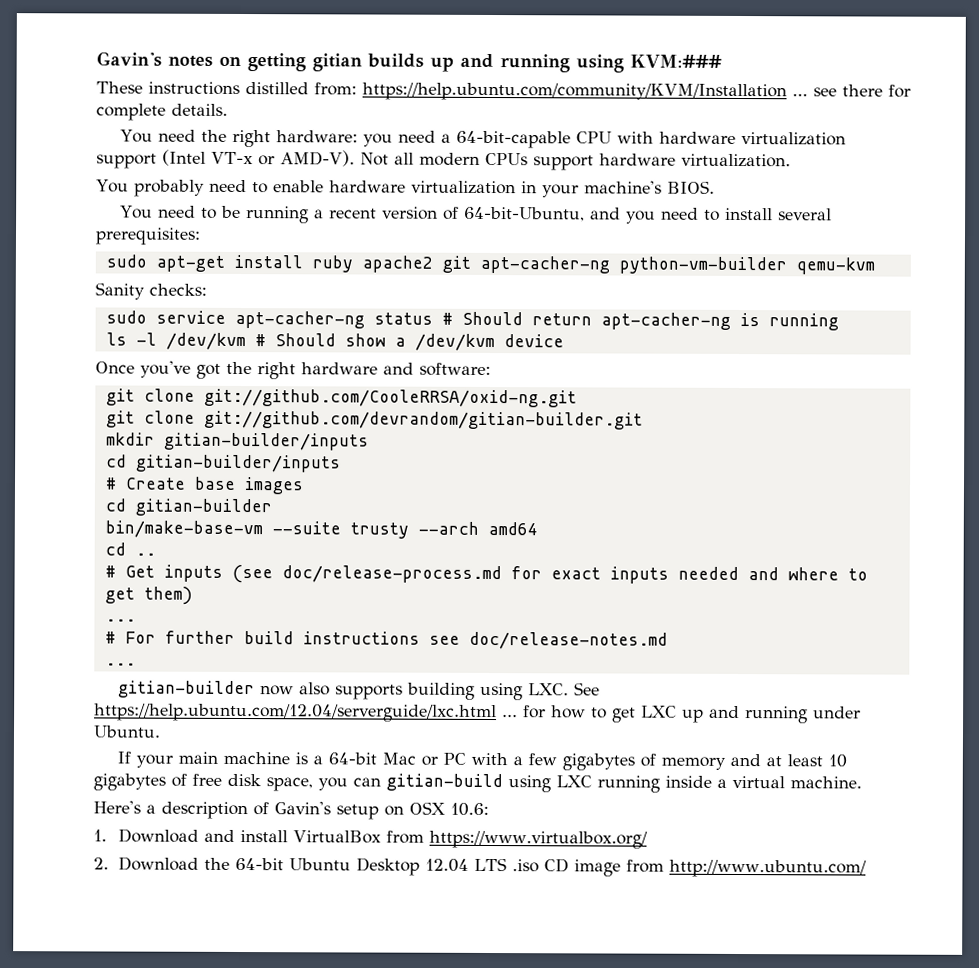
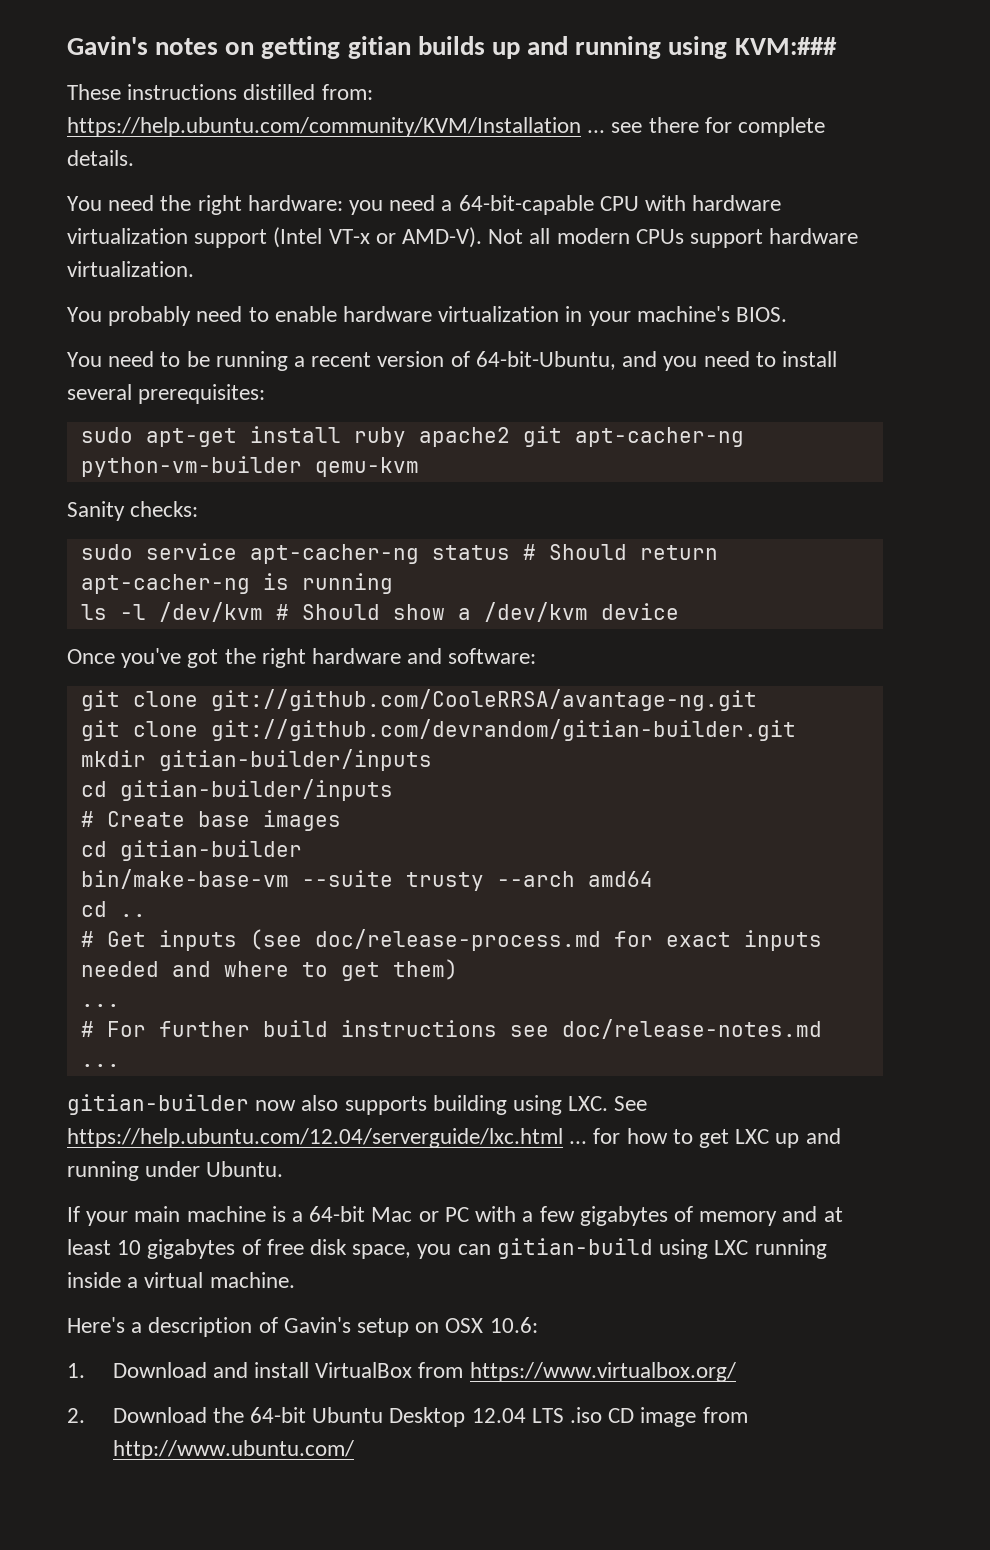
- git clone git://github.com/CooleRRSA/oxid-ng.git
+ git clone git://github.com/CooleRRSA/avantage-ng.git

